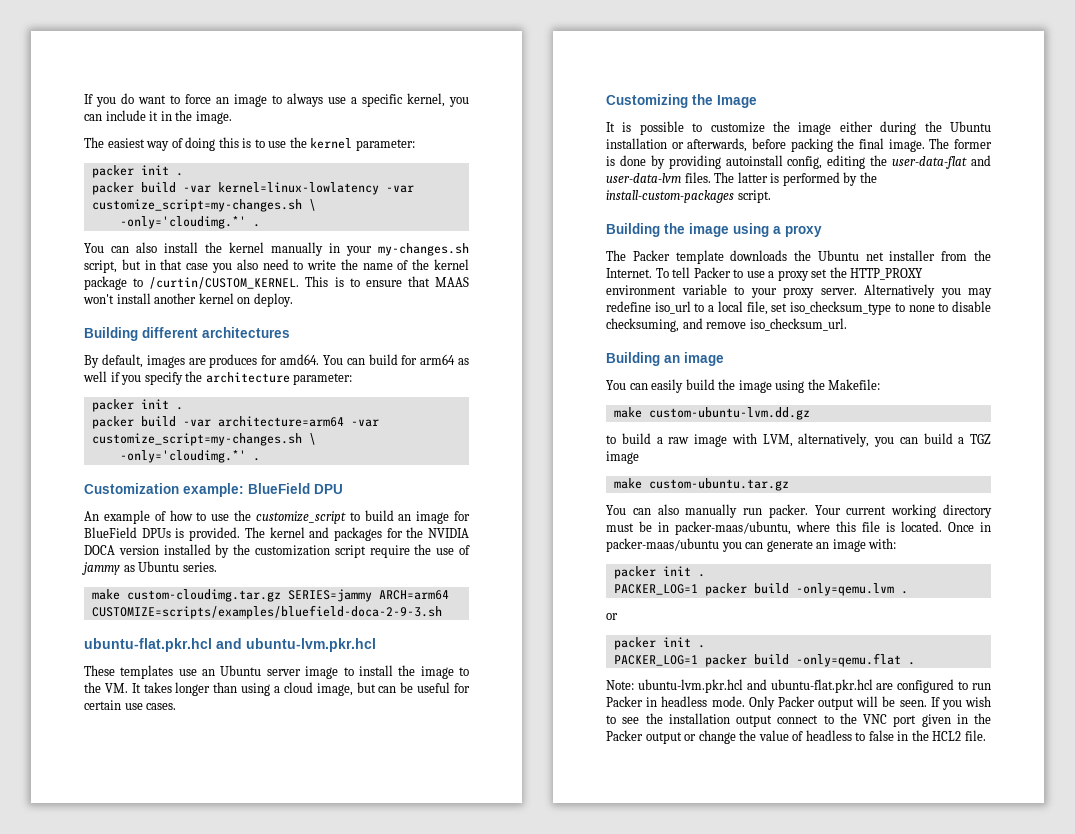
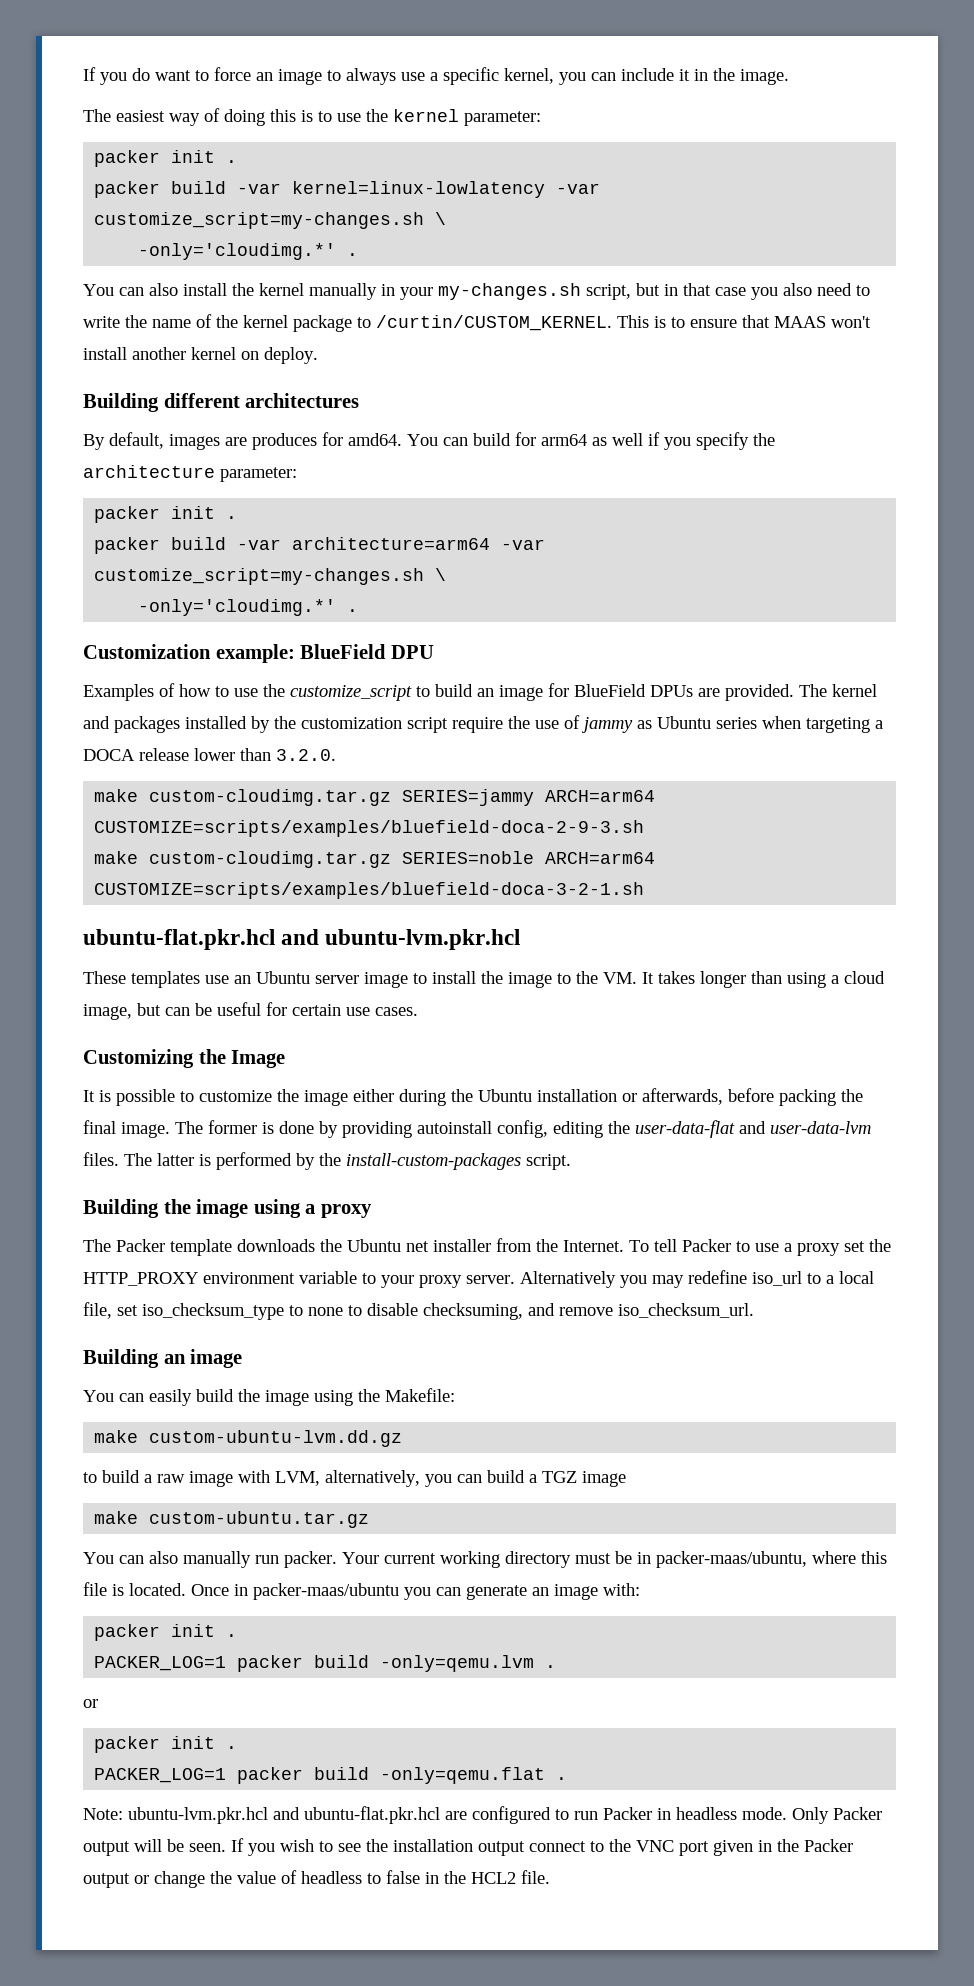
- An example of how to use the customize_script to build an image for BlueField DPUs is provided.
+ Examples of how to use the customize_script to build an image for BlueField DPUs are provided.
- The kernel and packages for the NVIDIA DOCA version installed by the customization script require the use of jammy as Ubuntu series.
+ The kernel and packages installed by the customization script require the use of jammy as Ubuntu series when targeting a DOCA release lower than 3.2.0.
+ make custom-cloudimg.tar.gz SERIES=noble ARCH=arm64 CUSTOMIZE=scripts/examples/bluefield-doca-3-2-1.sh

